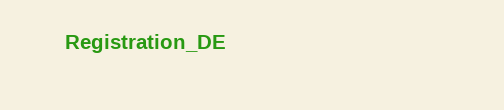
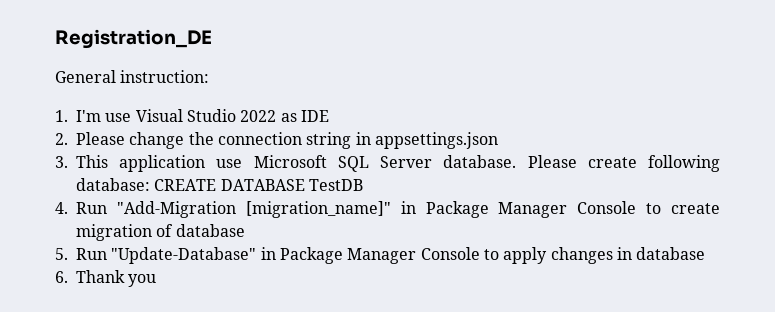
+ General instruction:
+ 1. I'm use Visual Studio 2022 as IDE
+ 2. Please change the connection string in appsettings.json
+ 3. This application use Microsoft SQL Server database. Please create following database: CREATE DATABASE TestDB
+ 4. Run "Add-Migration [migration_name]" in Package Manager Console to create migration of database
+ 5. Run "Update-Database" in Package Manager Console to apply changes in database
+ 6. Thank you

